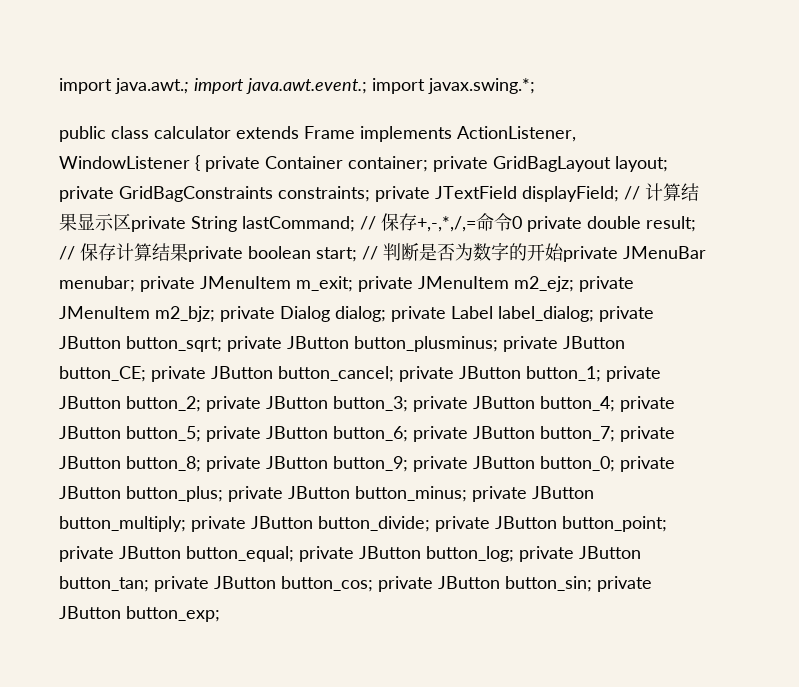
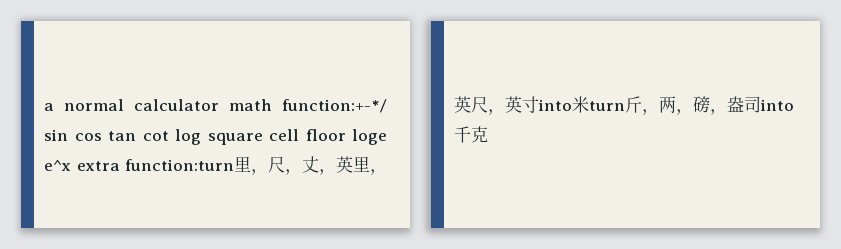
- import java.awt.; import java.awt.event.; import javax.swing.*;
- public class calculator extends Frame implements ActionListener, WindowListener { private Container container; private GridBagLayout layout; private GridBagConstraints constraints; private JTextField displayField; // 计算结果显示区private String lastCommand; // 保存+,-,*,/,=命令0 private double result; // 保存计算结果private boolean start; // 判断是否为数字的开始private JMenuBar menubar; private JMenuItem m_exit; private JMenuItem m2_ejz; private JMenuItem m2_bjz; private Dialog dialog; private Label label_dialog; private JButton button_sqrt; private JButton button_plusminus; private JButton button_CE; private JButton button_cancel; private JButton button_1; private JButton button_2; private JButton button_3; private JButton button_4; private JButton button_5; private JButton button_6; private JButton button_7; private JButton button_8; private JButton button_9; private JButton button_0; private JButton button_plus; private JButton button_minus; private JButton button_multiply; private JButton button_divide; private JButton button_point; private JButton button_equal; private JButton button_log; private JButton button_tan; private JButton button_cos; private JButton button_sin; private JButton button_exp;
+ a normal calculator math function:+-*/ sin cos tan cot log square cell floor loge e^x extra function:turn里，尺，丈，英里，英尺，英寸into米turn斤，两，磅，盎司into千克

